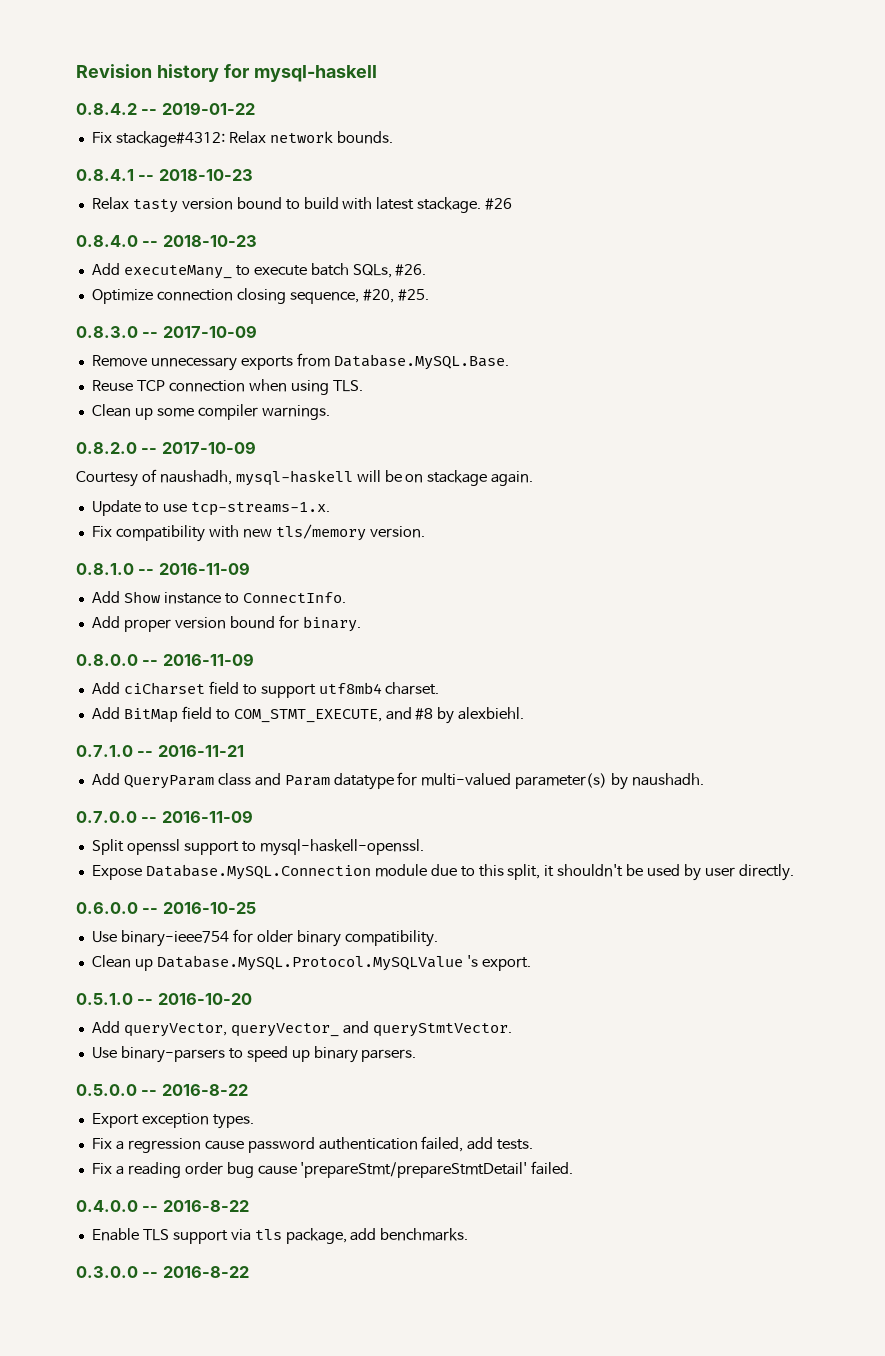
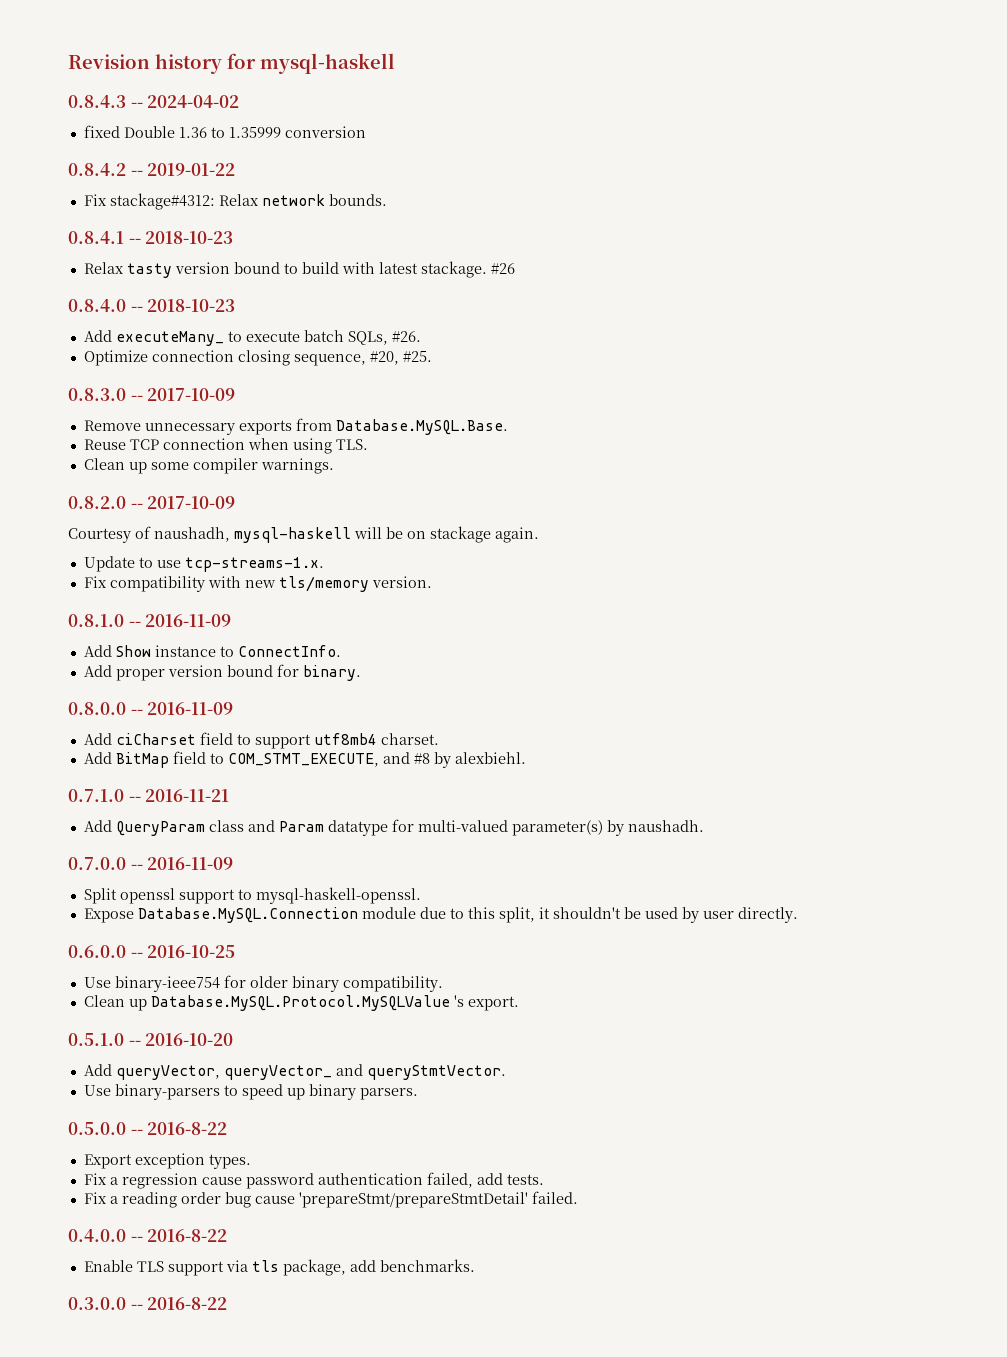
+ 0.8.4.3 -- 2024-04-02
+ fixed Double 1.36 to 1.35999 conversion

